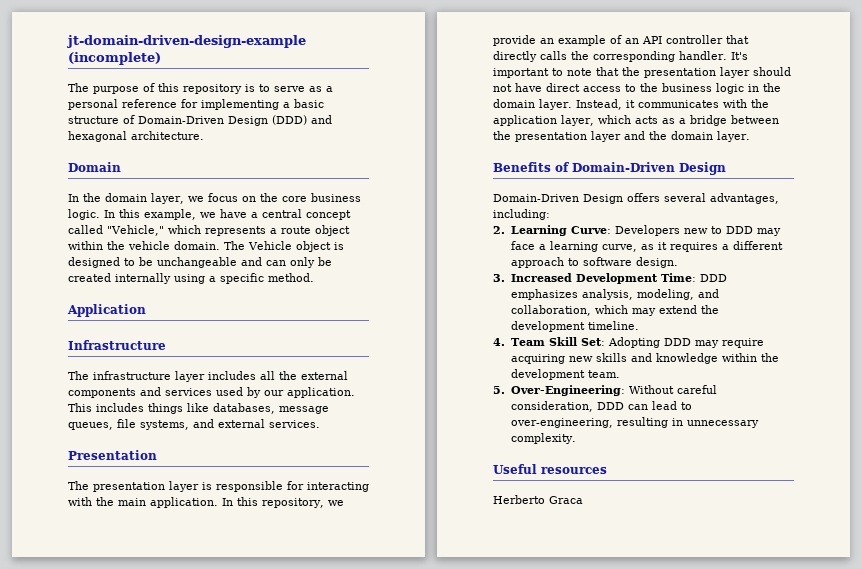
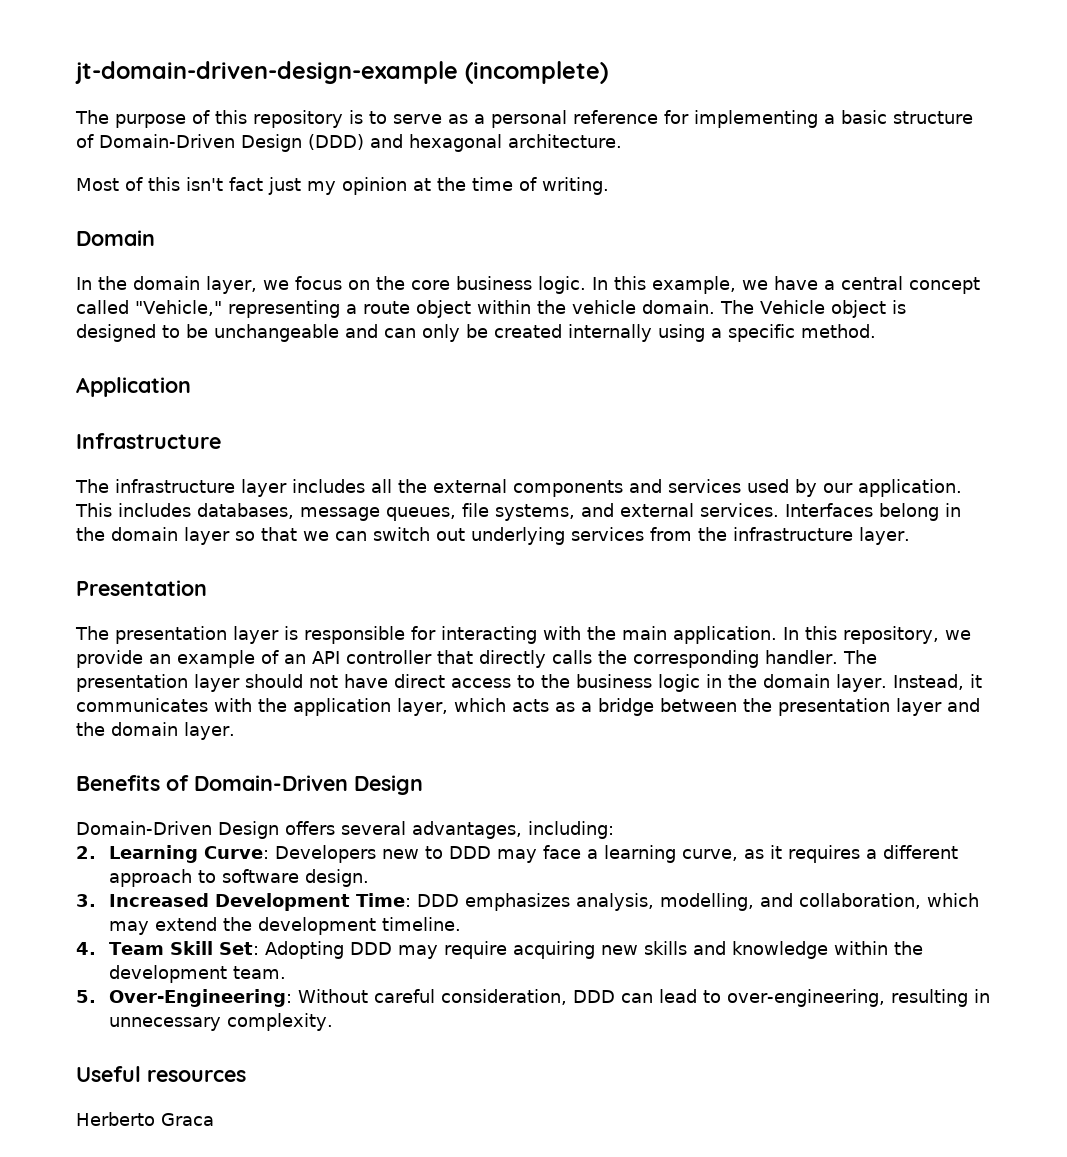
+ Most of this isn't fact just my opinion at the time of writing.
- In this example, we have a central concept called "Vehicle," which represents a route object within the vehicle domain.
+ In this example, we have a central concept called "Vehicle," representing a route object within the vehicle domain.
- This includes things like databases, message queues, file systems, and external services.
+ This includes databases, message queues, file systems, and external services. Interfaces belong in the domain layer so that we can switch out underlying services from the infrastructure layer.
- It's important to note that the presentation layer should not have direct access to the business logic in the domain layer.
+ The presentation layer should not have direct access to the business logic in the domain layer.
- 3. Increased Development Time: DDD emphasizes analysis, modeling, and collaboration, which may extend the development timeline.
+ 3. Increased Development Time: DDD emphasizes analysis, modelling, and collaboration, which may extend the development timeline.

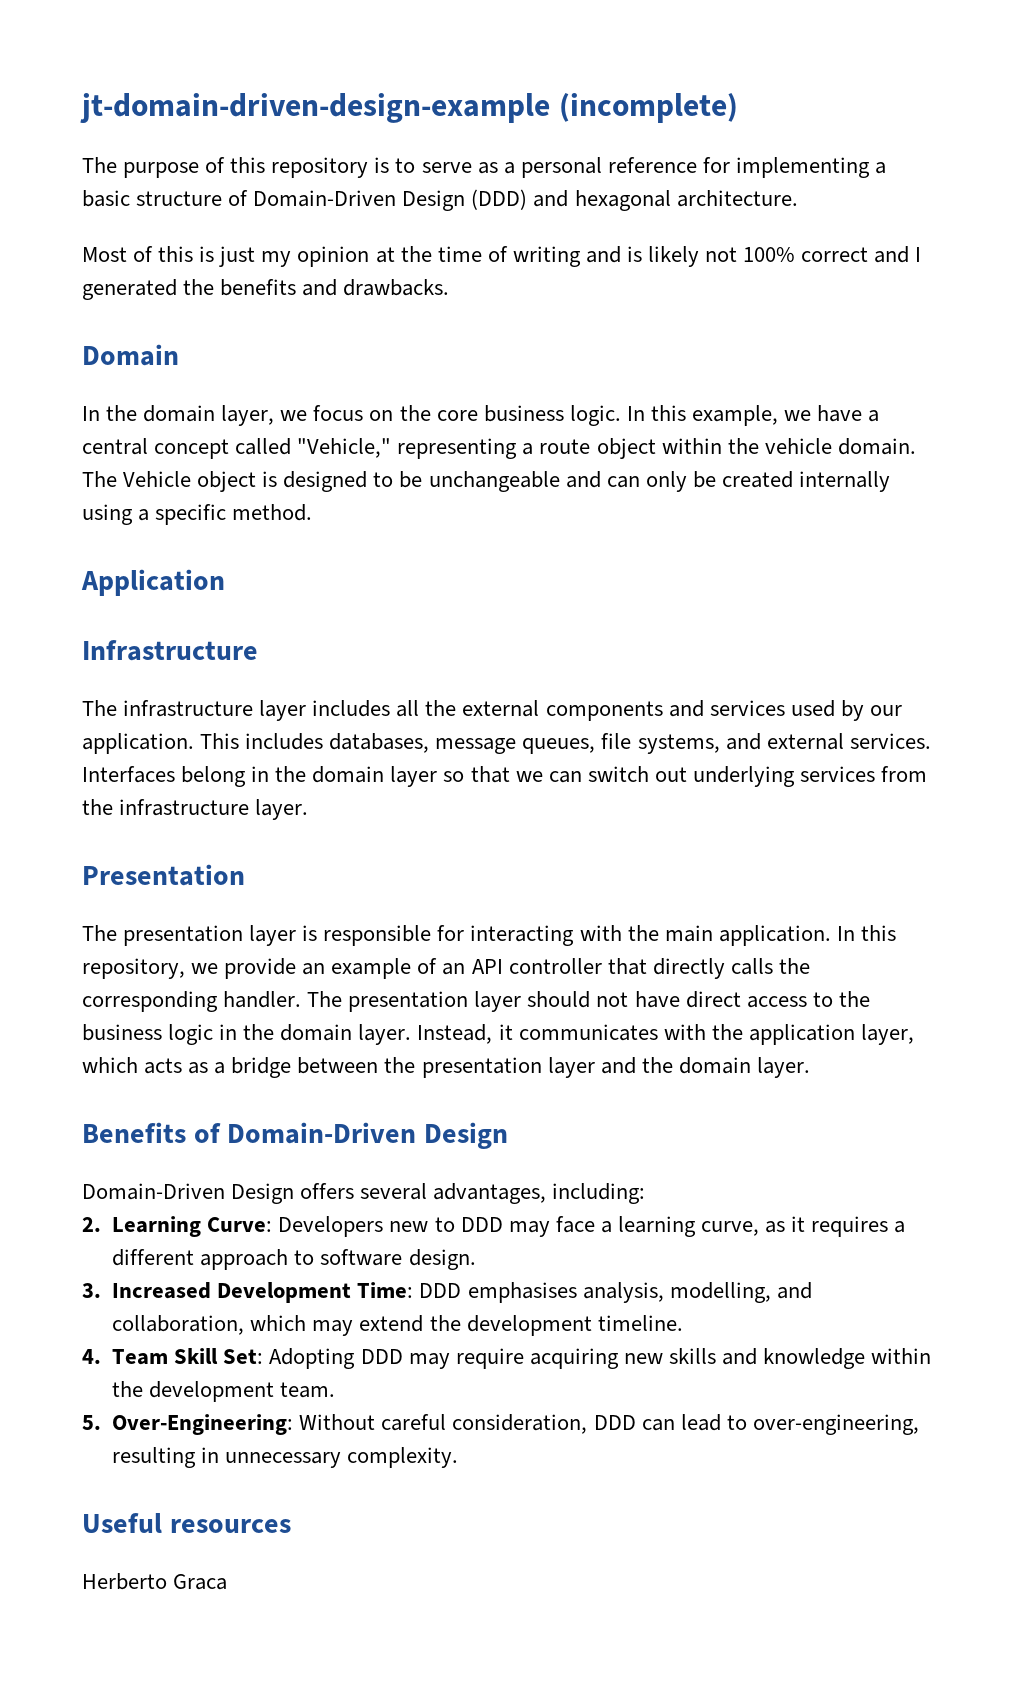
- Most of this isn't fact just my opinion at the time of writing.
+ Most of this is just my opinion at the time of writing and is likely not 100% correct and I generated the benefits and drawbacks.
- 3. Increased Development Time: DDD emphasizes analysis, modelling, and collaboration, which may extend the development timeline.
+ 3. Increased Development Time: DDD emphasises analysis, modelling, and collaboration, which may extend the development timeline.

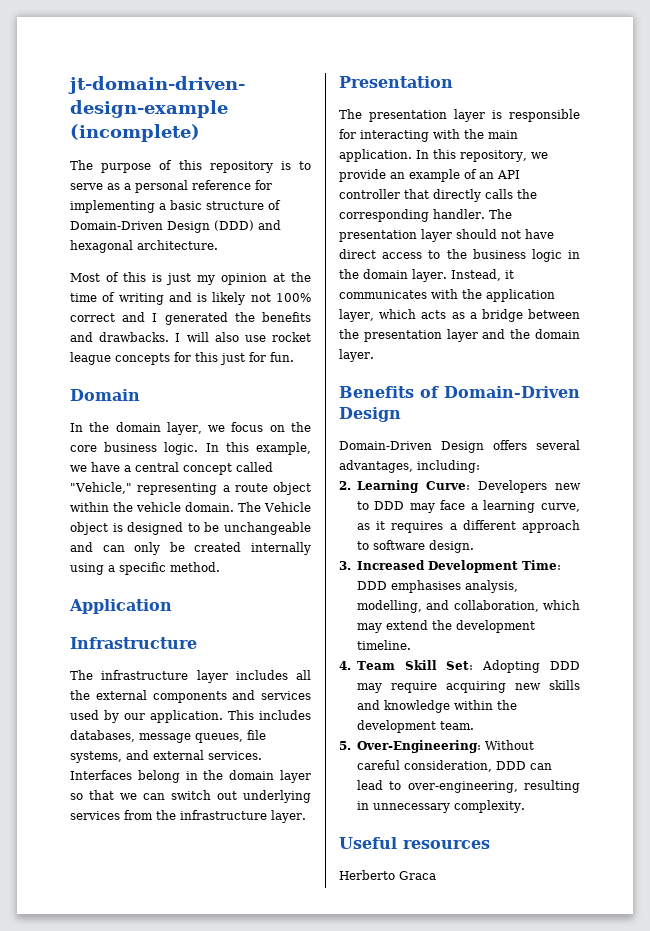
+ I will also use rocket league concepts for this just for fun.

